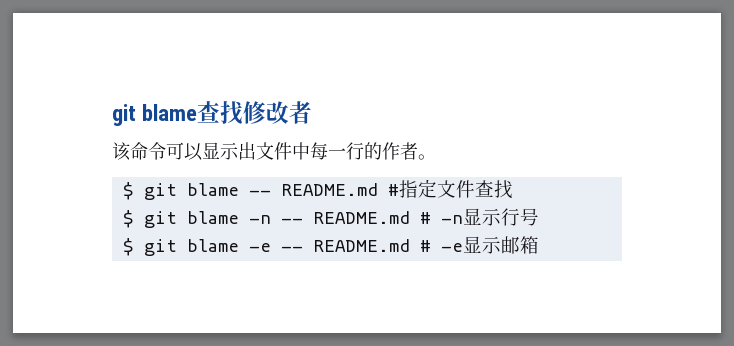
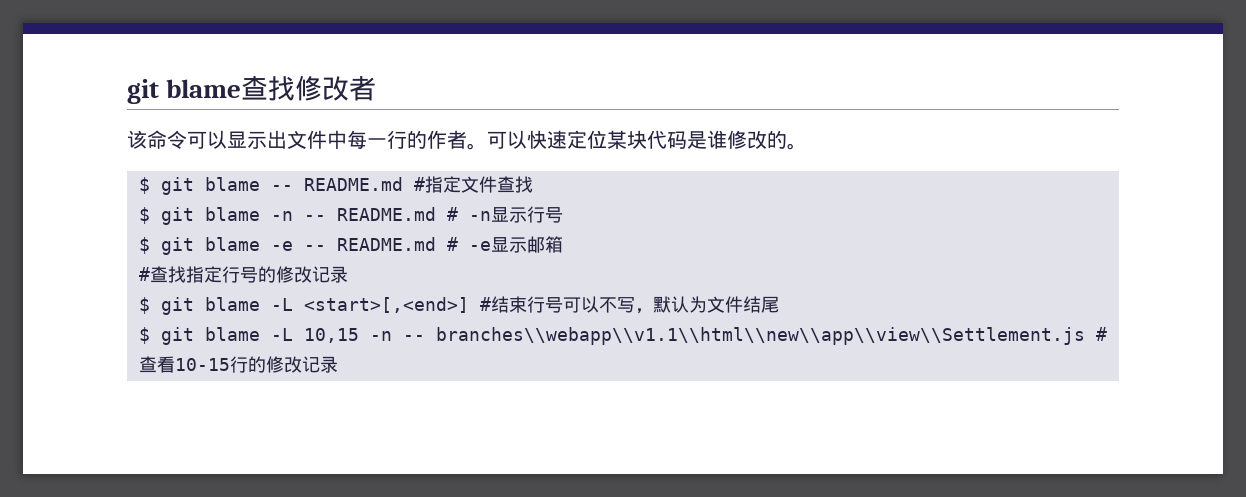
+ 可以快速定位某块代码是谁修改的。
+ #查找指定行号的修改记录
+ $ git blame -L <start>[,<end>] #结束行号可以不写，默认为文件结尾
+ $ git blame -L 10,15 -n -- branches\\webapp\\v1.1\\html\\new\\app\\view\\Settlement.js #查看10-15行的修改记录

